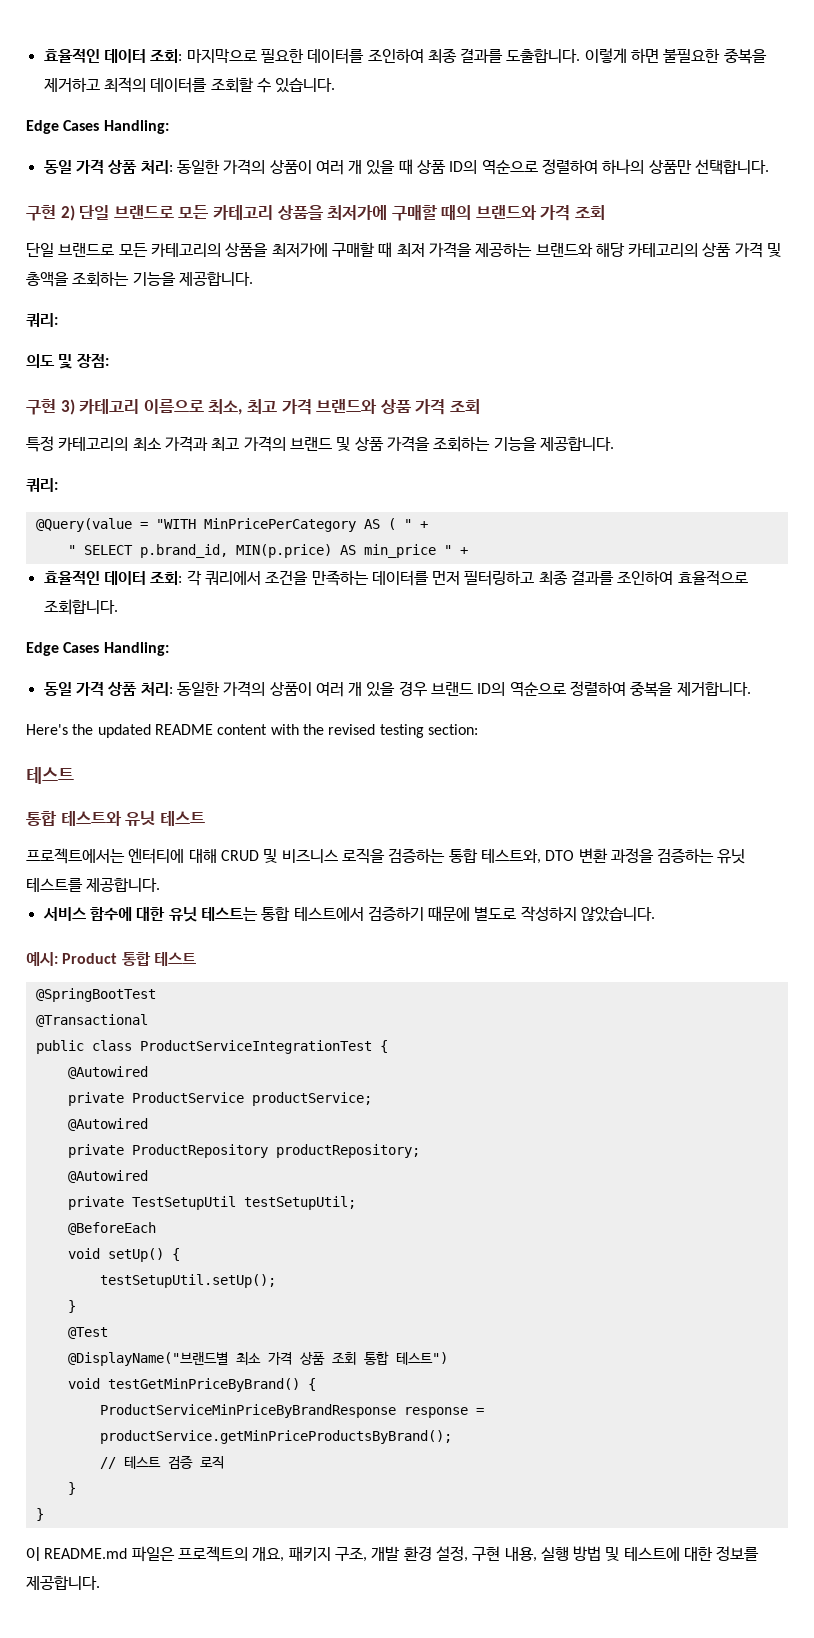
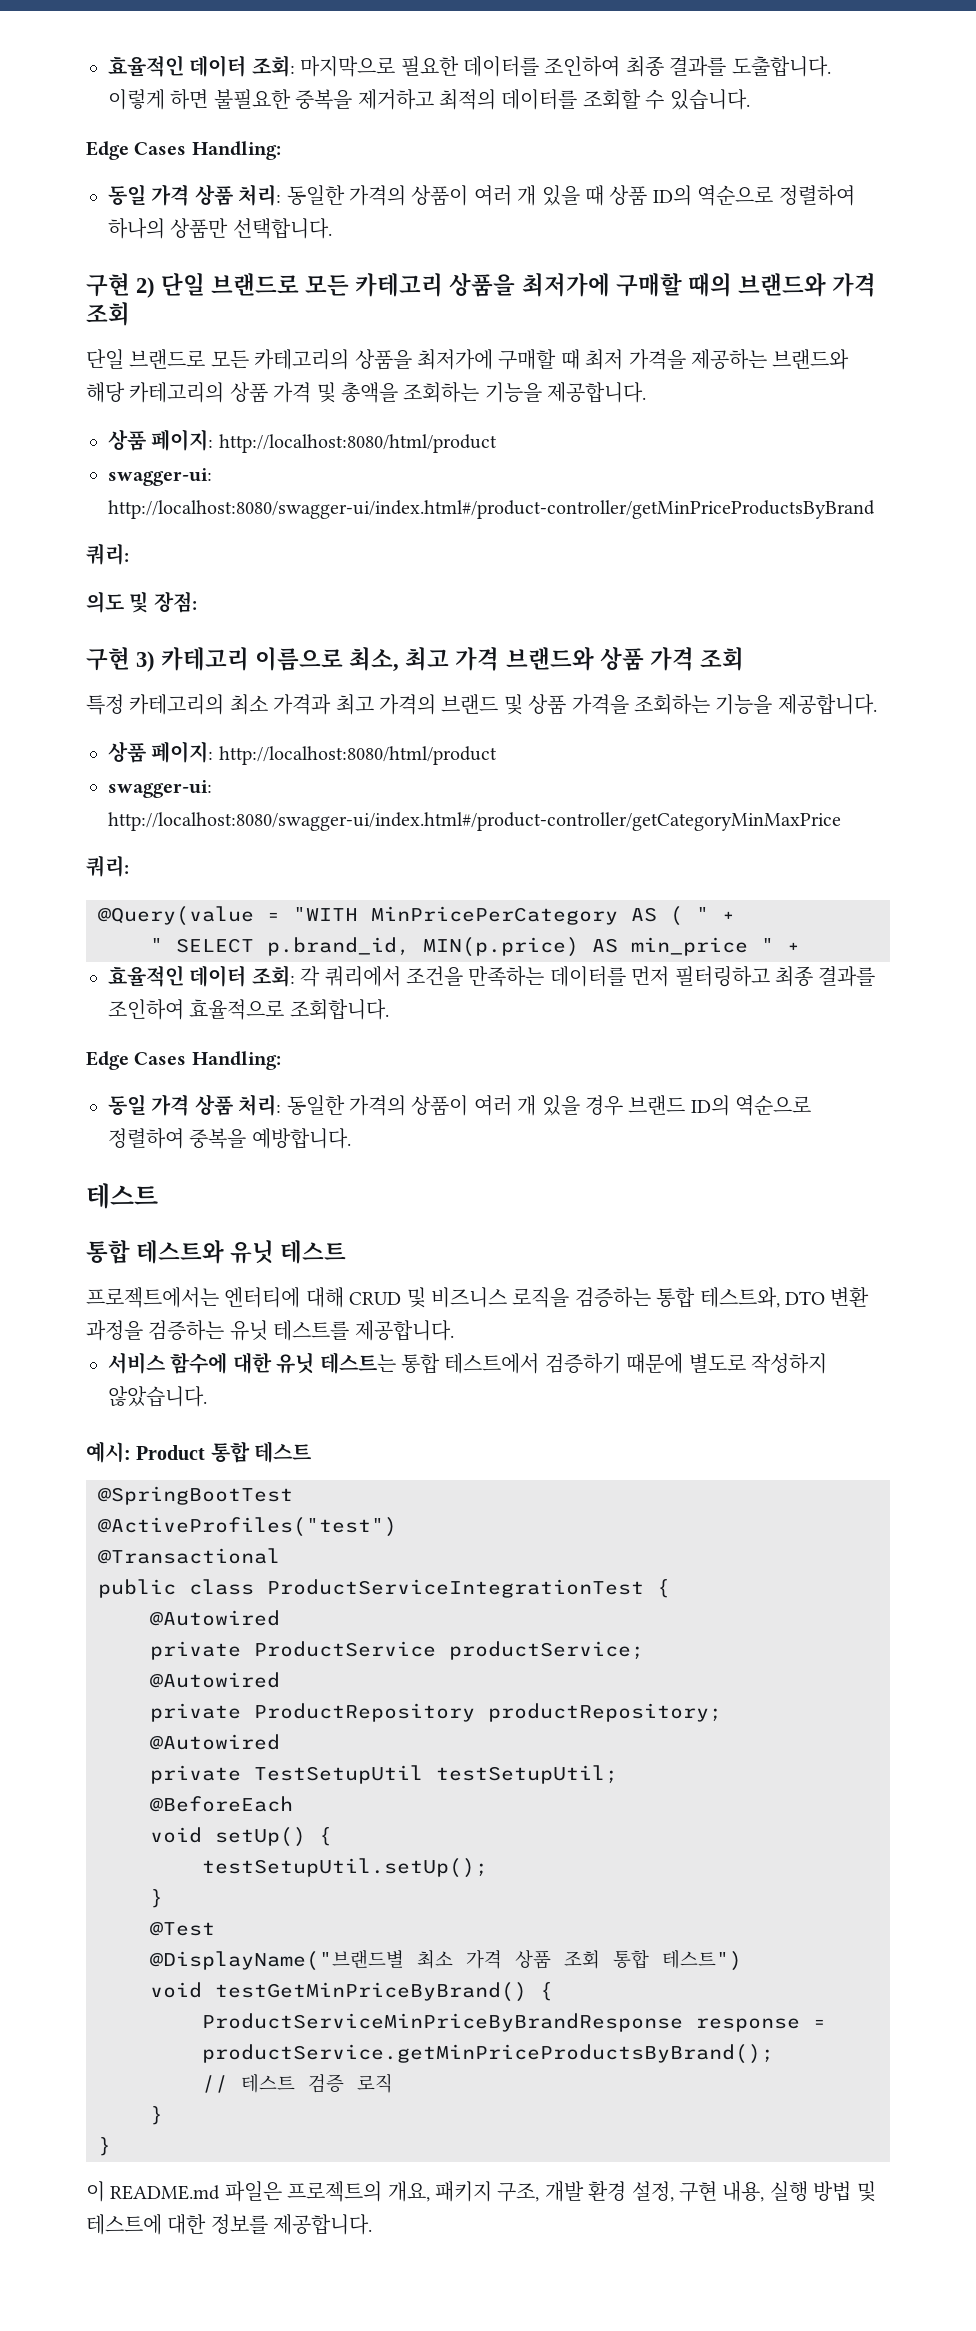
  단일 브랜드로 모든 카테고리의 상품을 최저가에 구매할 때 최저 가격을 제공하는 브랜드와 해당 카테고리의 상품 가격 및 총액을 조회하는 기능을 제공합니다.
+ 상품 페이지: http://localhost:8080/html/product
+ swagger-ui: http://localhost:8080/swagger-ui/index.html#/product-controller/getMinPriceProductsByBrand
  특정 카테고리의 최소 가격과 최고 가격의 브랜드 및 상품 가격을 조회하는 기능을 제공합니다.
+ 상품 페이지: http://localhost:8080/html/product
+ swagger-ui: http://localhost:8080/swagger-ui/index.html#/product-controller/getCategoryMinMaxPrice
- 동일 가격 상품 처리: 동일한 가격의 상품이 여러 개 있을 경우 브랜드 ID의 역순으로 정렬하여 중복을 제거합니다.
- Here's the updated README content with the revised testing section:
+ 동일 가격 상품 처리: 동일한 가격의 상품이 여러 개 있을 경우 브랜드 ID의 역순으로 정렬하여 중복을 예방합니다.
+ @ActiveProfiles("test")

